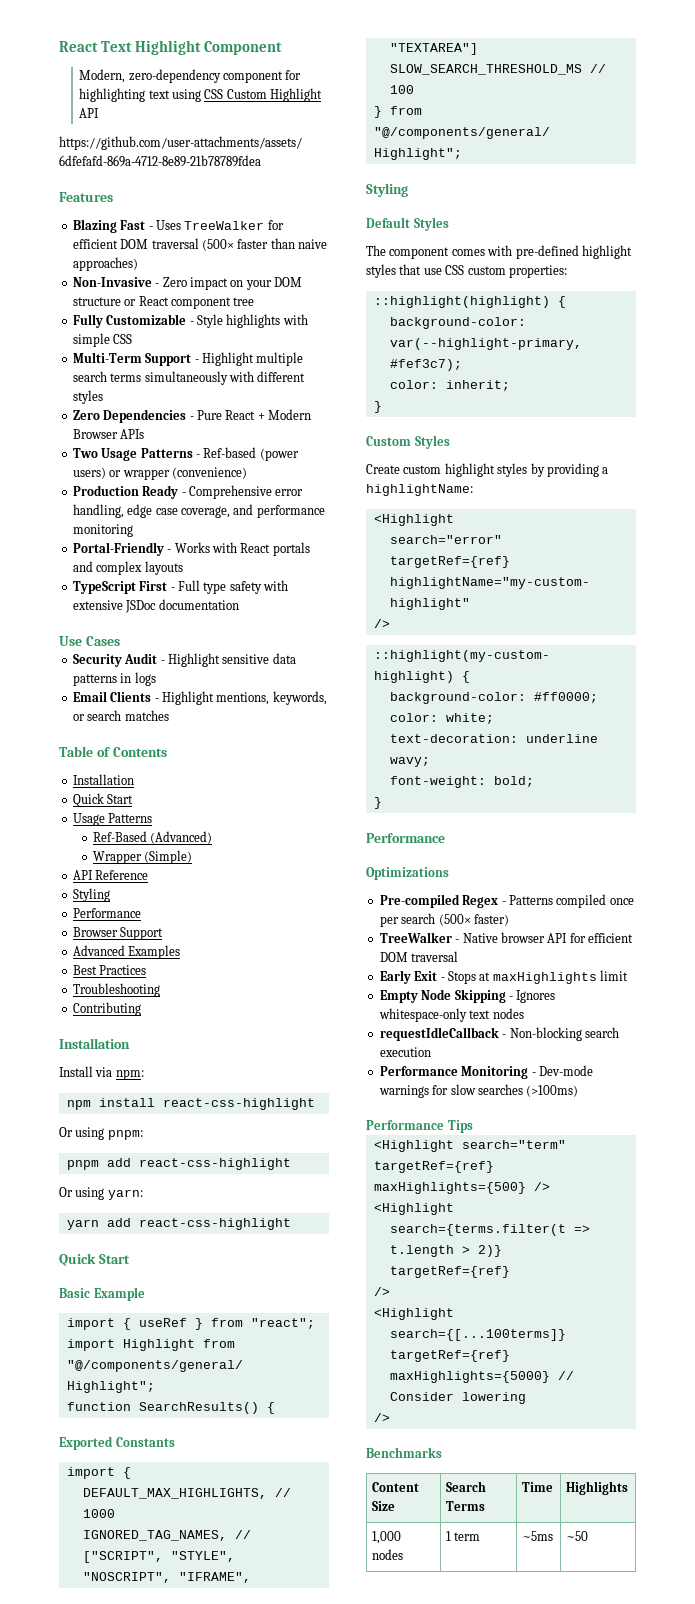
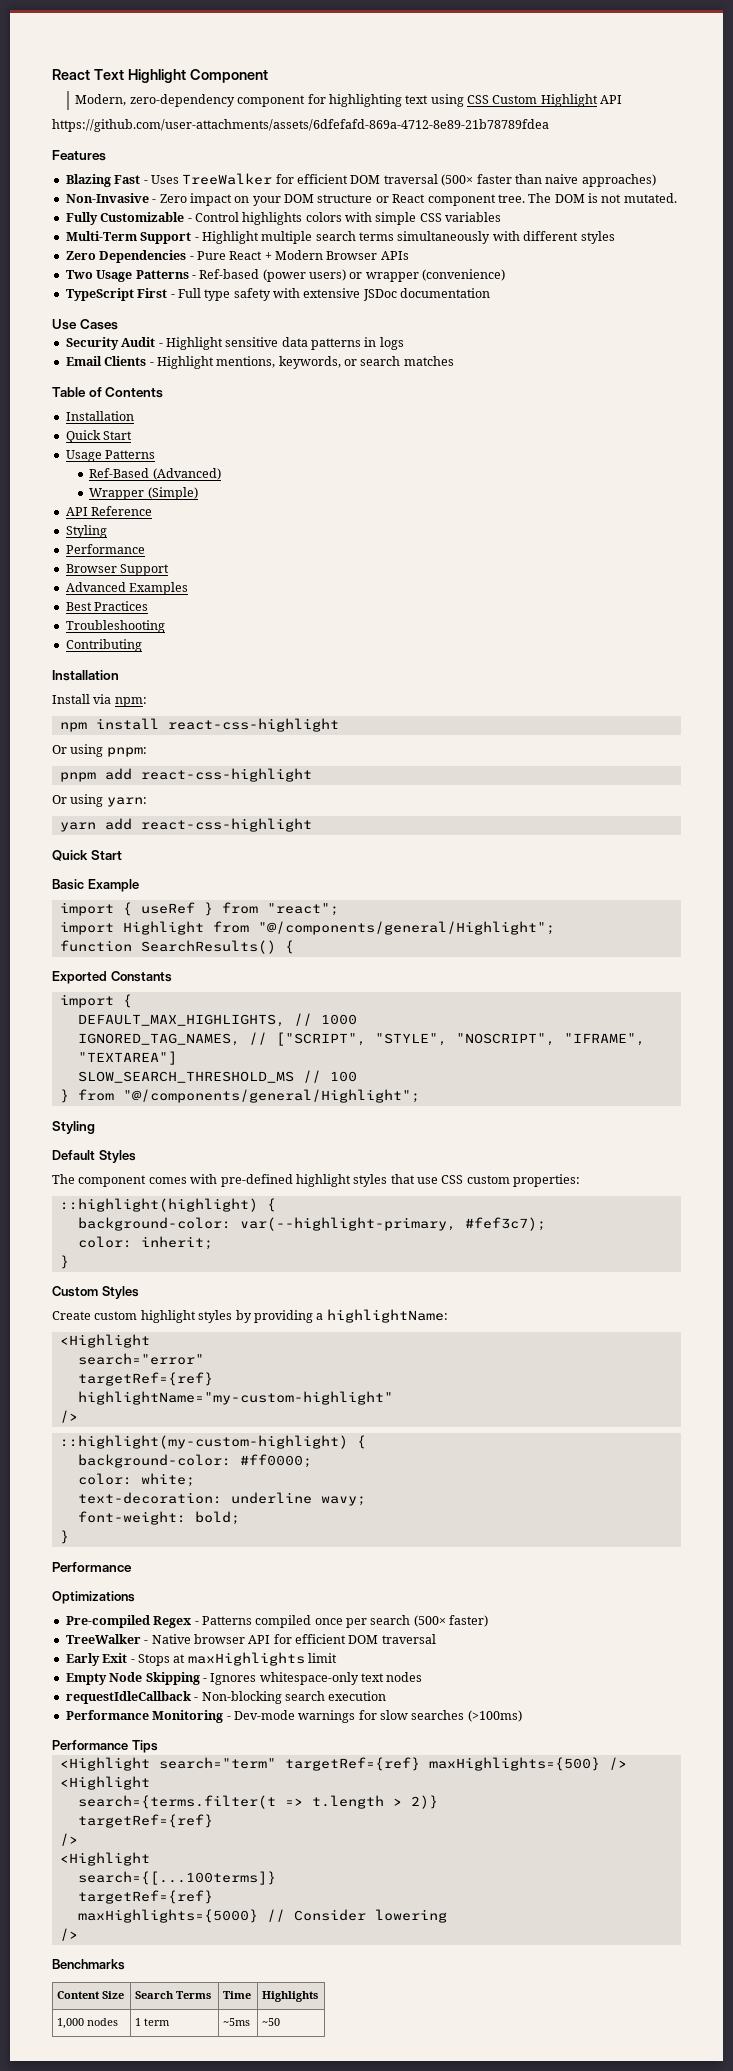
- Non-Invasive - Zero impact on your DOM structure or React component tree
+ Non-Invasive - Zero impact on your DOM structure or React component tree. The DOM is not mutated.
- Fully Customizable - Style highlights with simple CSS
+ Fully Customizable - Control highlights colors with simple CSS variables
- Production Ready - Comprehensive error handling, edge case coverage, and performance monitoring
- Portal-Friendly - Works with React portals and complex layouts

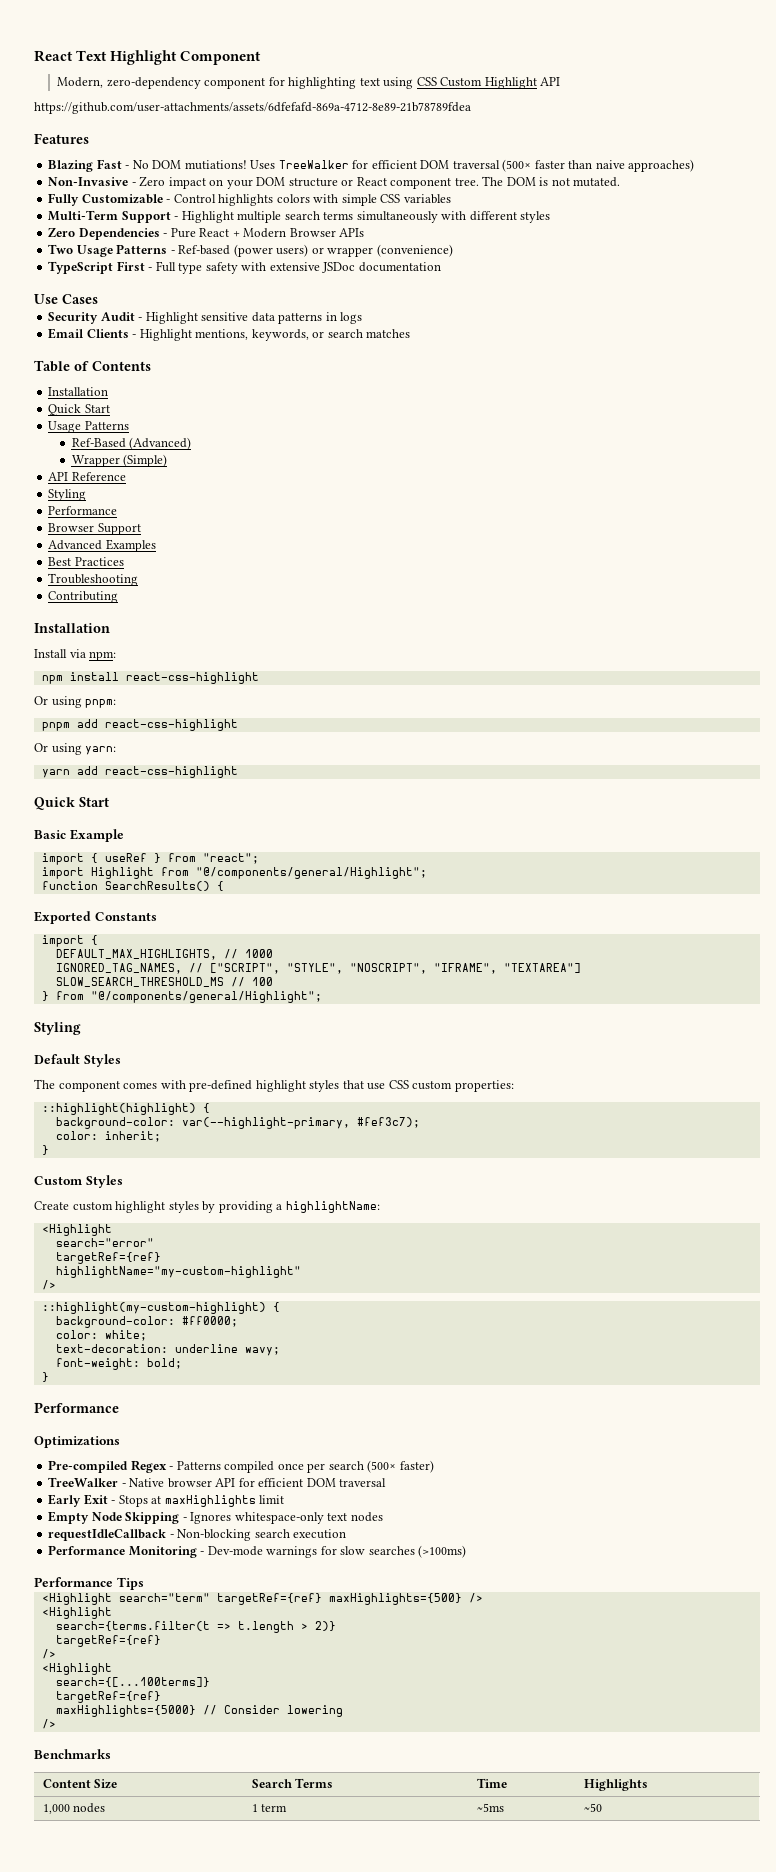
- Blazing Fast - Uses TreeWalker for efficient DOM traversal (500× faster than naive approaches)
+ Blazing Fast - No DOM mutiations! Uses TreeWalker for efficient DOM traversal (500× faster than naive approaches)

